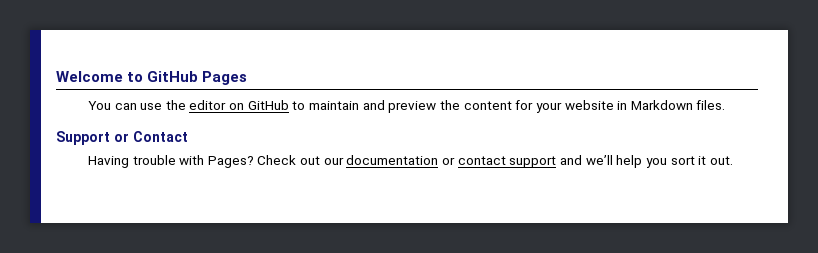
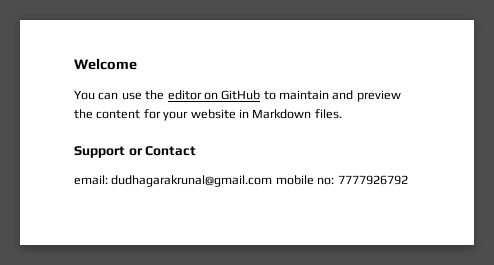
- Welcome to GitHub Pages
+ Welcome
- Having trouble with Pages? Check out our documentation or contact support and we’ll help you sort it out.
+ email: dudhagarakrunal@gmail.com mobile no: 7777926792

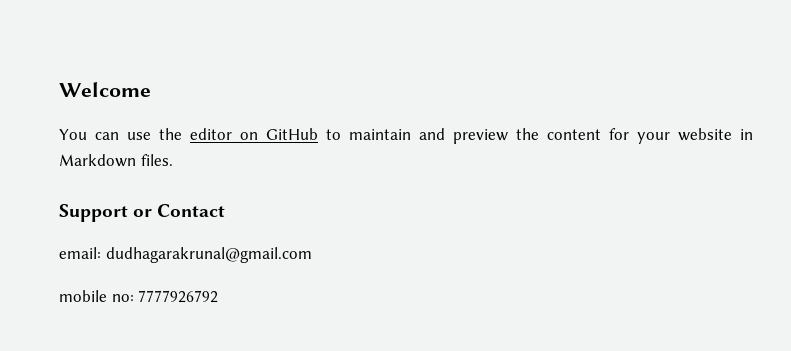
- email: dudhagarakrunal@gmail.com mobile no: 7777926792
+ email: dudhagarakrunal@gmail.com
+ mobile no: 7777926792

